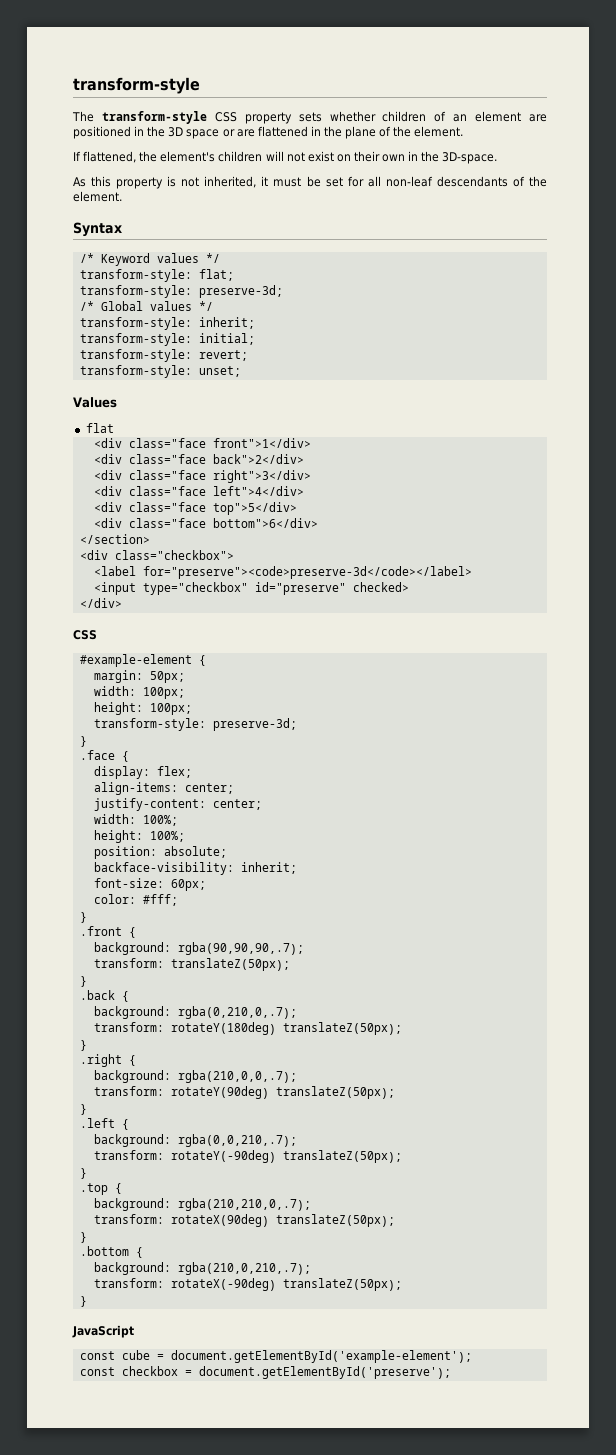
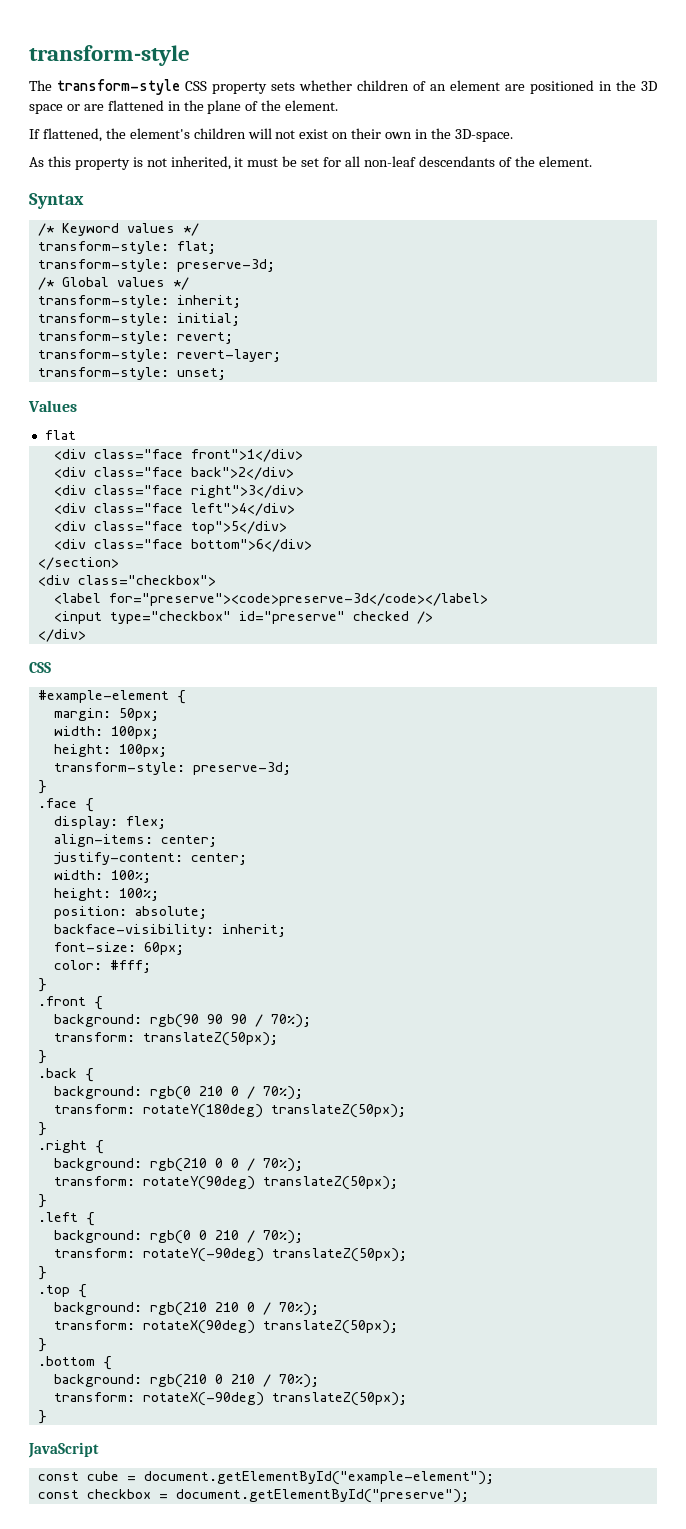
+ transform-style: revert-layer;
- <input type="checkbox" id="preserve" checked>
+ <input type="checkbox" id="preserve" checked />
- background: rgba(90,90,90,.7);
+ background: rgb(90 90 90 / 70%);
- background: rgba(0,210,0,.7);
+ background: rgb(0 210 0 / 70%);
- background: rgba(210,0,0,.7);
+ background: rgb(210 0 0 / 70%);
- background: rgba(0,0,210,.7);
+ background: rgb(0 0 210 / 70%);
- background: rgba(210,210,0,.7);
+ background: rgb(210 210 0 / 70%);
- background: rgba(210,0,210,.7);
+ background: rgb(210 0 210 / 70%);
- const cube = document.getElementById('example-element');
+ const cube = document.getElementById("example-element");
- const checkbox = document.getElementById('preserve');
+ const checkbox = document.getElementById("preserve");

